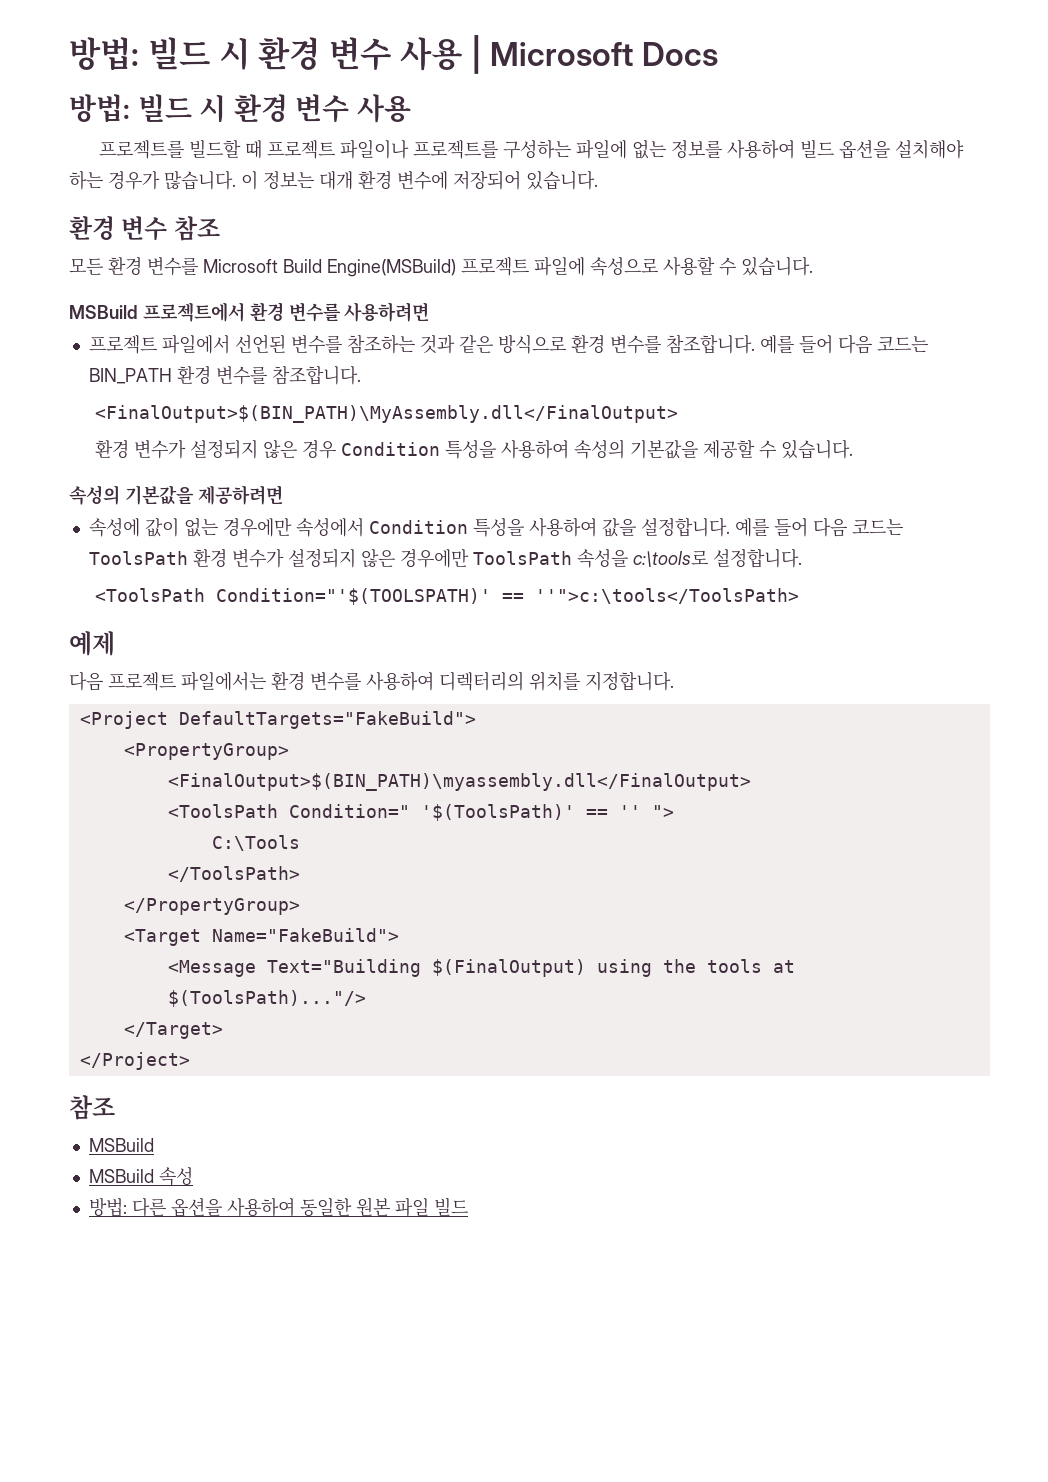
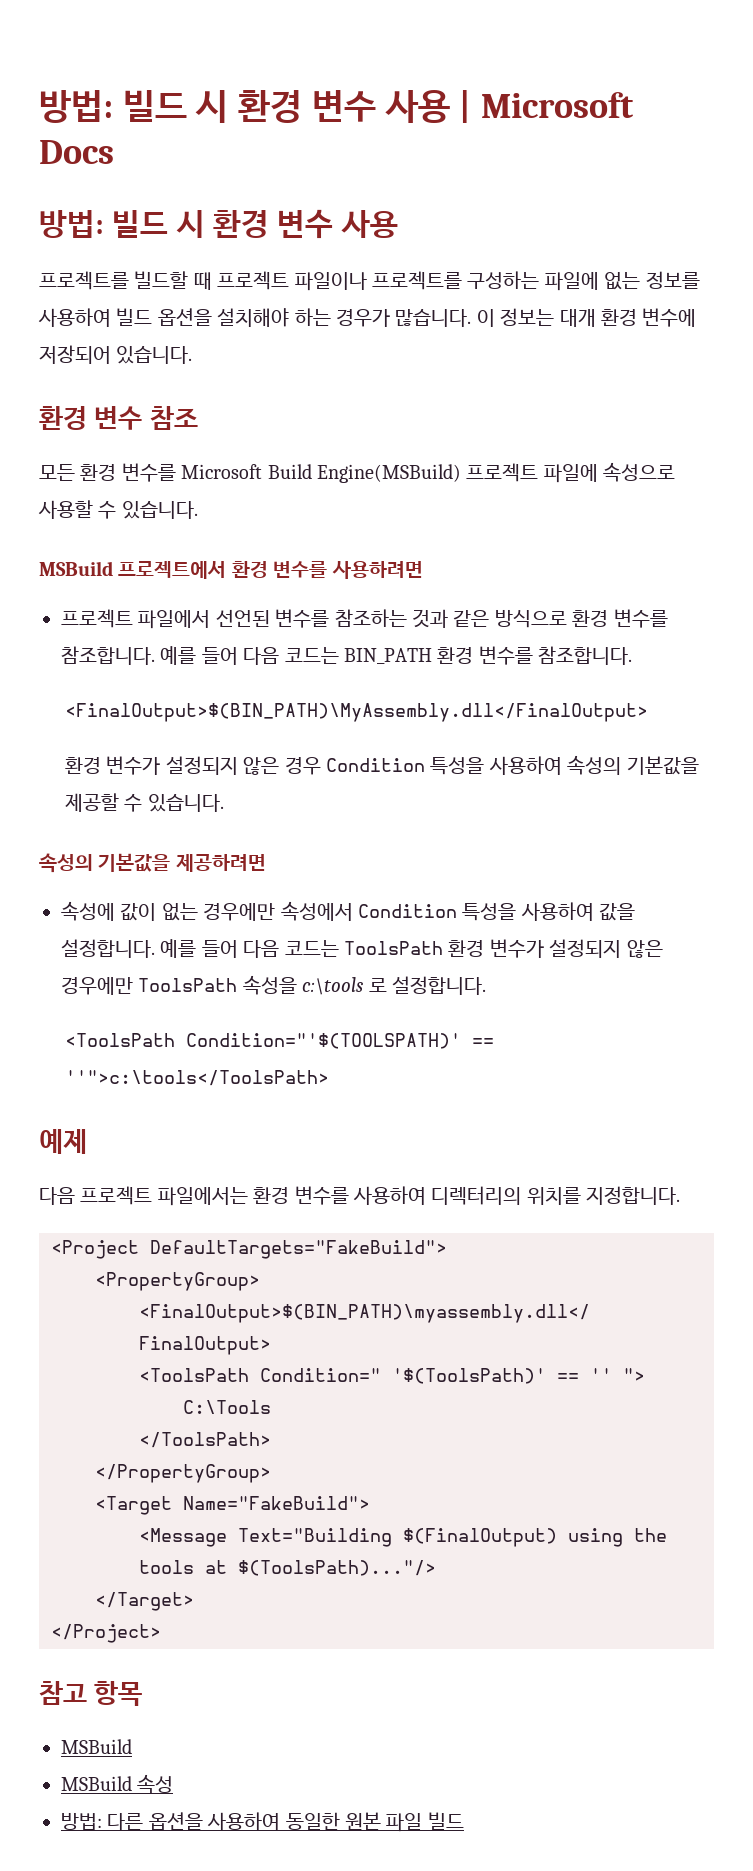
- 예를 들어 다음 코드는 ToolsPath 환경 변수가 설정되지 않은 경우에만 ToolsPath 속성을 c:\tools로 설정합니다.
+ 예를 들어 다음 코드는 ToolsPath 환경 변수가 설정되지 않은 경우에만 ToolsPath 속성을 c:\tools 로 설정합니다.
  </Project>
- 참조
+ 참고 항목

